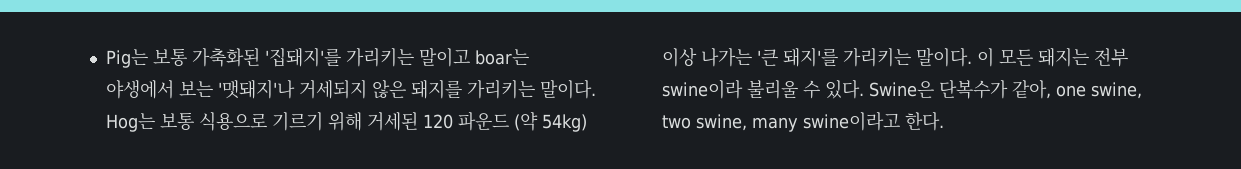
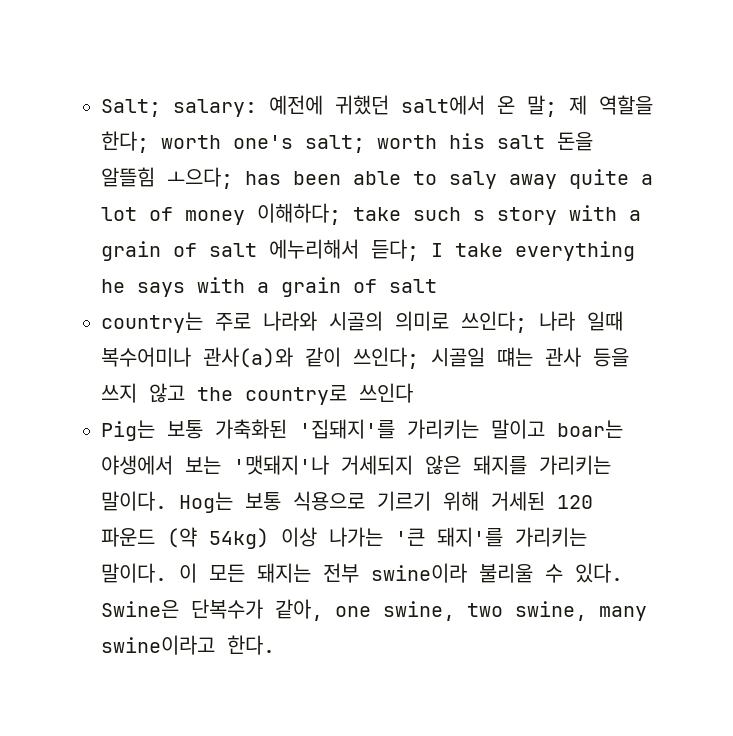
+ Salt; salary: 예전에 귀했던 salt에서 온 말; 제 역할을 한다; worth one's salt; worth his salt 돈을 알뜰힘 ㅗ으다; has been able to saly away quite a lot of money 이해하다; take such s story with a grain of salt 에누리해서 듣다; I take everything he says with a grain of salt
+ country는 주로 나라와 시골의 의미로 쓰인다; 나라 일때 복수어미나 관사(a)와 같이 쓰인다; 시골일 떄는 관사 등을 쓰지 않고 the country로 쓰인다

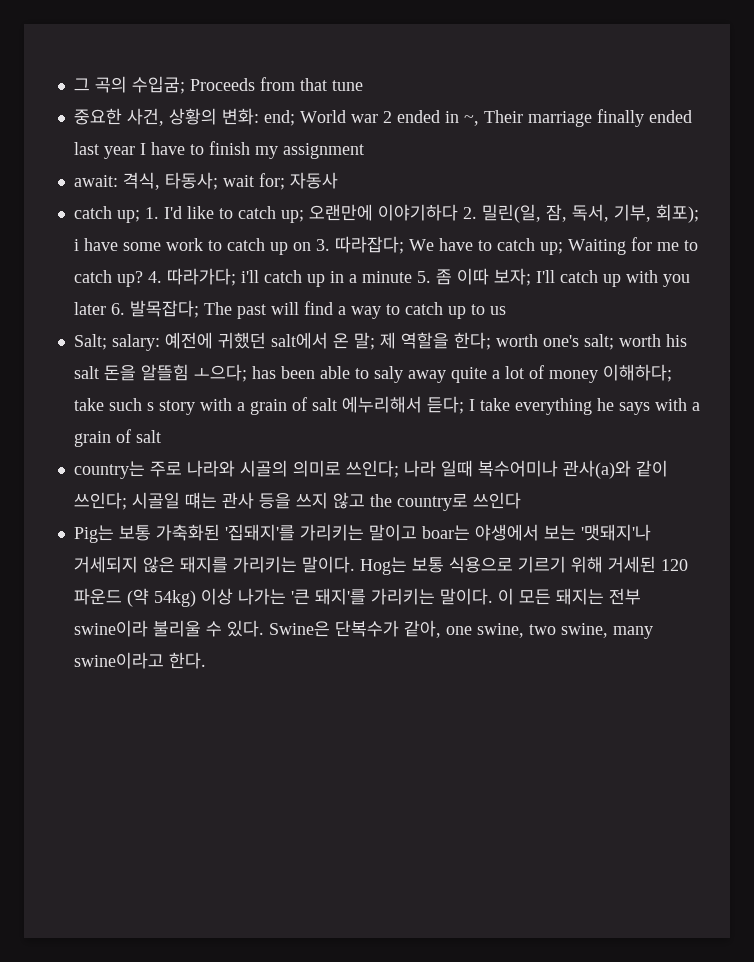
+ 그 곡의 수입굼; Proceeds from that tune
+ 중요한 사건, 상황의 변화: end; World war 2 ended in ~, Their marriage finally ended last year I have to finish my assignment
+ await: 격식, 타동사; wait for; 자동사
+ catch up; 1. I'd like to catch up; 오랜만에 이야기하다 2. 밀린(일, 잠, 독서, 기부, 회포); i have some work to catch up on 3. 따라잡다; We have to catch up; Waiting for me to catch up? 4. 따라가다; i'll catch up in a minute 5. 좀 이따 보자; I'll catch up with you later 6. 발목잡다; The past will find a way to catch up to us

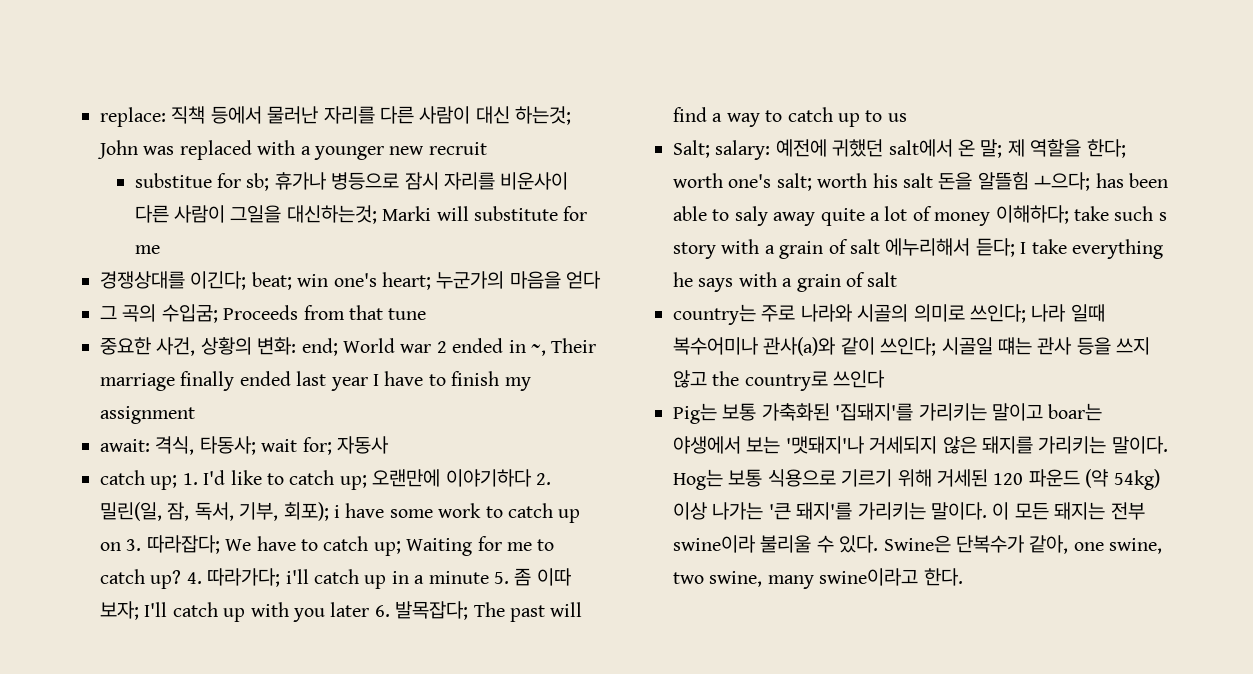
+ replace: 직책 등에서 물러난 자리를 다른 사람이 대신 하는것; John was replaced with a younger new recruit
+ substitue for sb; 휴가나 병등으로 잠시 자리를 비운사이 다른 사람이 그일을 대신하는것; Marki will substitute for me
+ 경쟁상대를 이긴다; beat; win one's heart; 누군가의 마음을 얻다

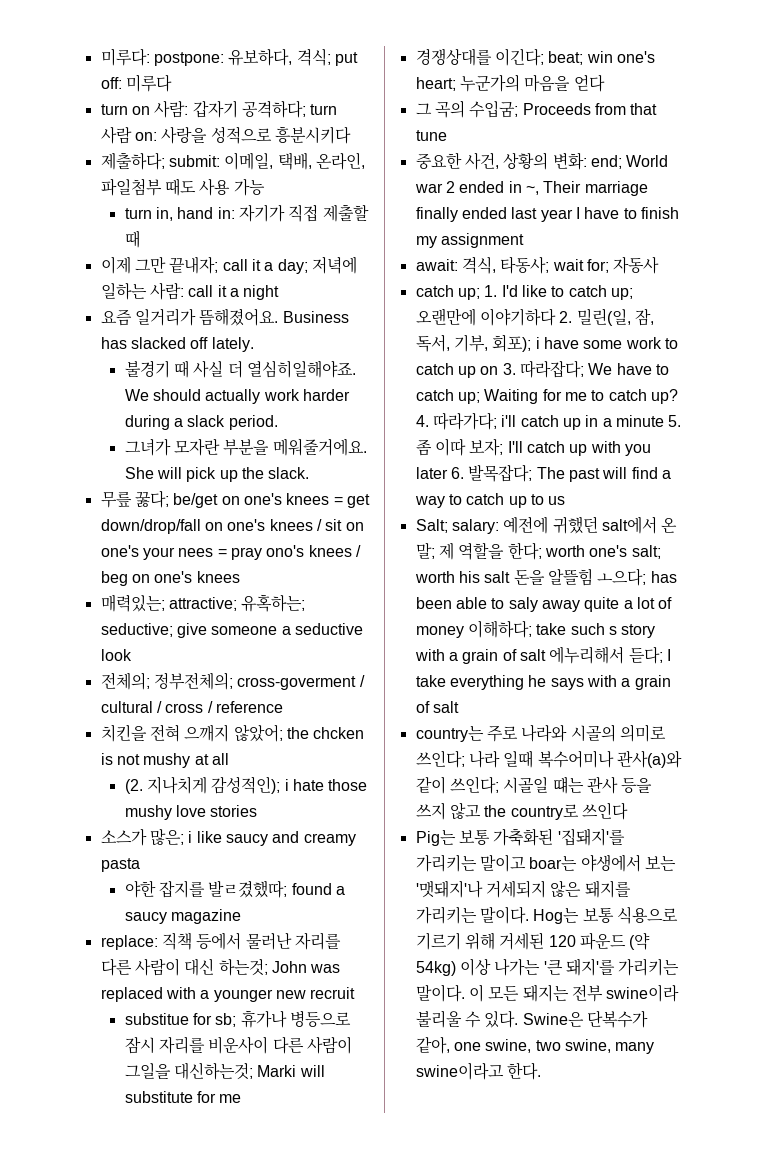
+ 미루다: postpone: 유보하다, 격식; put off: 미루다
+ turn on 사람: 갑자기 공격하다; turn 사람 on: 사랑을 성적으로 흥분시키다
+ 제출하다; submit: 이메일, 택배, 온라인, 파일첨부 때도 사용 가능
+ turn in, hand in: 자기가 직접 제출할 때
+ 이제 그만 끝내자; call it a day; 저녁에 일하는 사람: call it a night
+ 요즘 일거리가 뜸해졌어요. Business has slacked off lately.
+ 불경기 때 사실 더 열심히일해야죠. We should actually work harder during a slack period.
+ 그녀가 모자란 부분을 메워줄거에요. She will pick up the slack.
+ 무릎 꿇다; be/get on one's knees = get down/drop/fall on one's knees / sit on one's your nees = pray ono's knees / beg on one's knees
+ 매력있는; attractive; 유혹하는; seductive; give someone a seductive look
+ 전체의; 정부전체의; cross-goverment / cultural / cross / reference
+ 치킨을 전혀 으깨지 않았어; the chcken is not mushy at all
+ (2. 지나치게 감성적인); i hate those mushy love stories
+ 소스가 많은; i like saucy and creamy pasta
+ 야한 잡지를 발ㄹ겼했따; found a saucy magazine

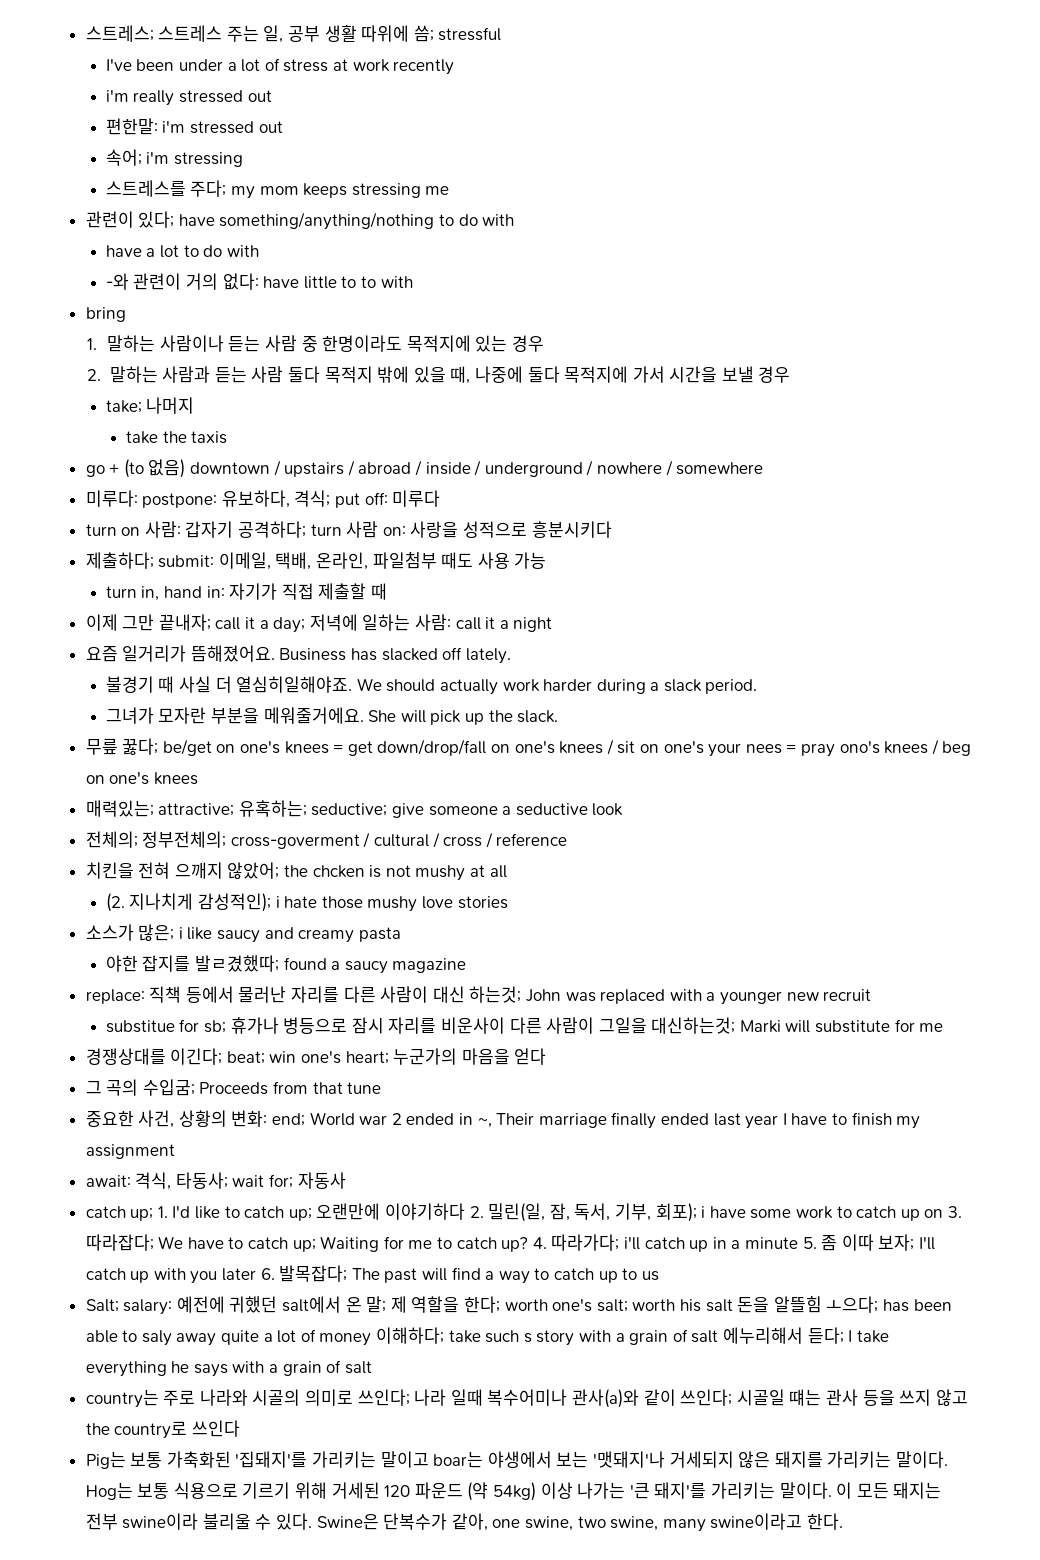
+ 스트레스; 스트레스 주는 일, 공부 생활 따위에 씀; stressful
+ I've been under a lot of stress at work recently
+ i'm really stressed out
+ 편한말: i'm stressed out
+ 속어; i'm stressing
+ 스트레스를 주다; my mom keeps stressing me
+ 관련이 있다; have something/anything/nothing to do with
+ have a lot to do with
+ -와 관련이 거의 없다: have little to to with
+ bring
+ 1. 말하는 사람이나 듣는 사람 중 한명이라도 목적지에 있는 경우
+ 2. 말하는 사람과 듣는 사람 둘다 목적지 밖에 있을 때, 나중에 둘다 목적지에 가서 시간을 보낼 경우
+ take; 나머지
+ take the taxis
+ go + (to 없음) downtown / upstairs / abroad / inside / underground / nowhere / somewhere

